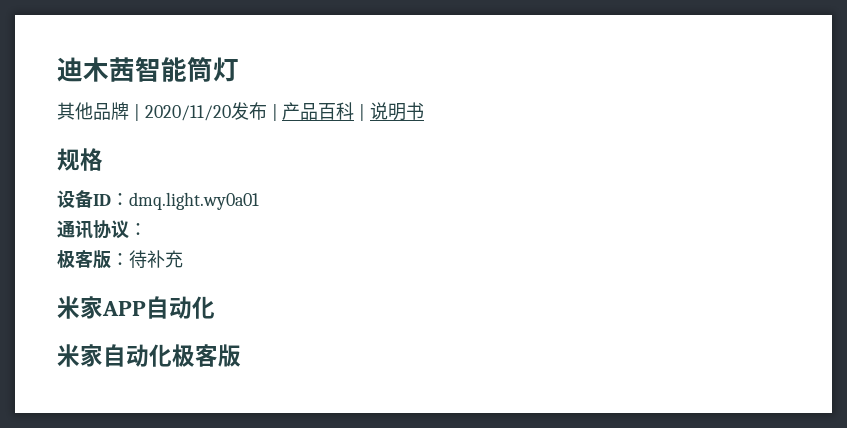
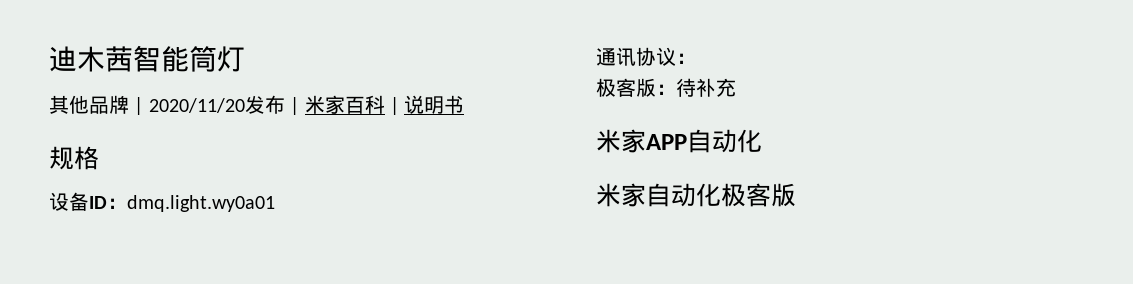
- 其他品牌 | 2020/11/20发布 | 产品百科 | 说明书
+ 其他品牌 | 2020/11/20发布 | 米家百科 | 说明书

